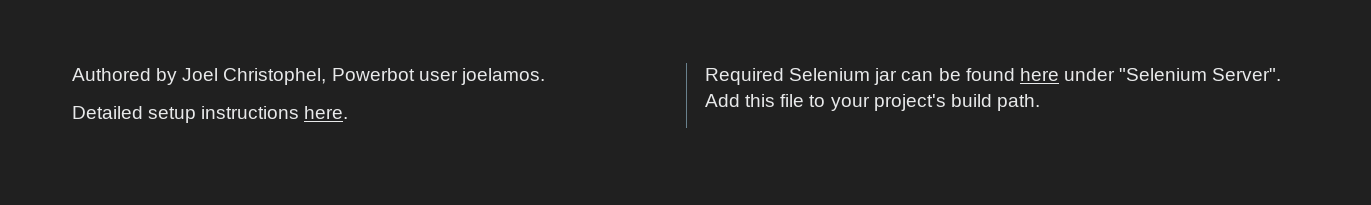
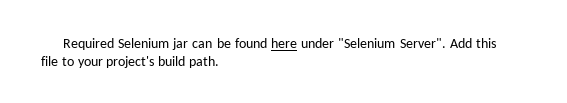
- Authored by Joel Christophel, Powerbot user joelamos.
- Detailed setup instructions here.

